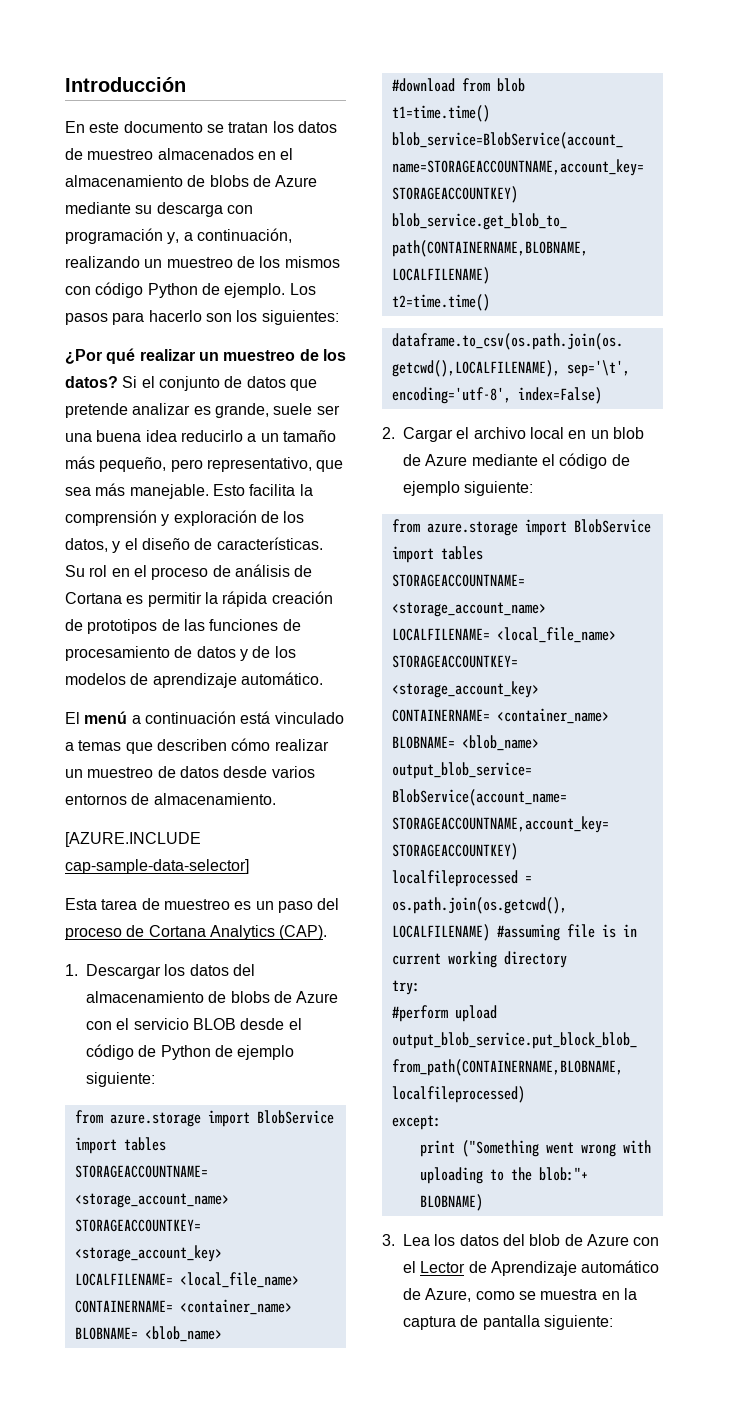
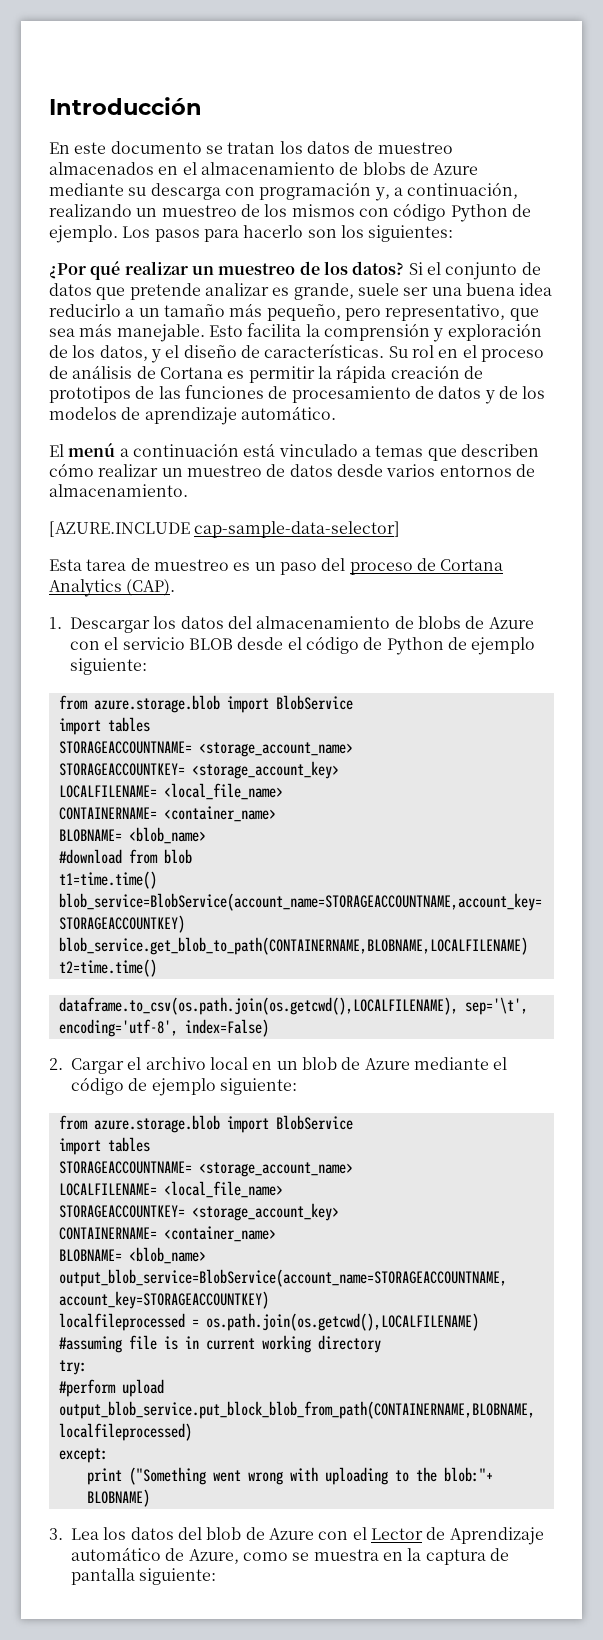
  1. Descargar los datos del almacenamiento de blobs de Azure con el servicio BLOB desde el código de Python de ejemplo siguiente:
- from azure.storage import BlobService
+ from azure.storage.blob import BlobService
  2. Cargar el archivo local en un blob de Azure mediante el código de ejemplo siguiente:
- from azure.storage import BlobService
+ from azure.storage.blob import BlobService

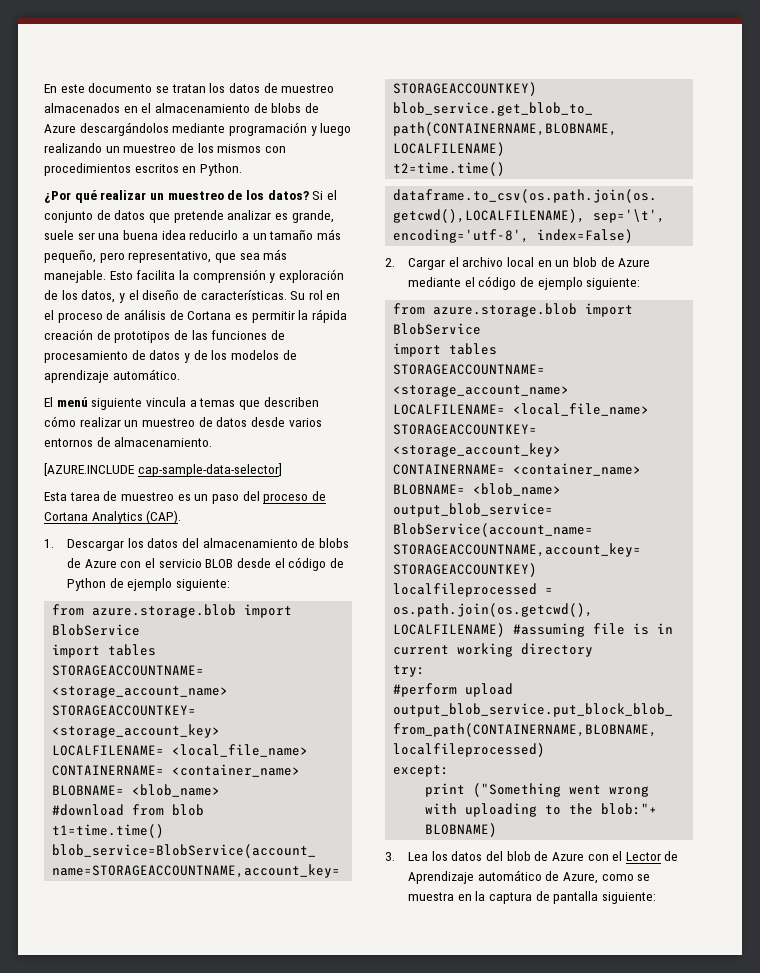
- Introducción
- En este documento se tratan los datos de muestreo almacenados en el almacenamiento de blobs de Azure mediante su descarga con programación y, a continuación, realizando un muestreo de los mismos con código Python de ejemplo. Los pasos para hacerlo son los siguientes:
+ En este documento se tratan los datos de muestreo almacenados en el almacenamiento de blobs de Azure descargándolos mediante programación y luego realizando un muestreo de los mismos con procedimientos escritos en Python.
- El menú a continuación está vinculado a temas que describen cómo realizar un muestreo de datos desde varios entornos de almacenamiento.
+ El menú siguiente vincula a temas que describen cómo realizar un muestreo de datos desde varios entornos de almacenamiento.

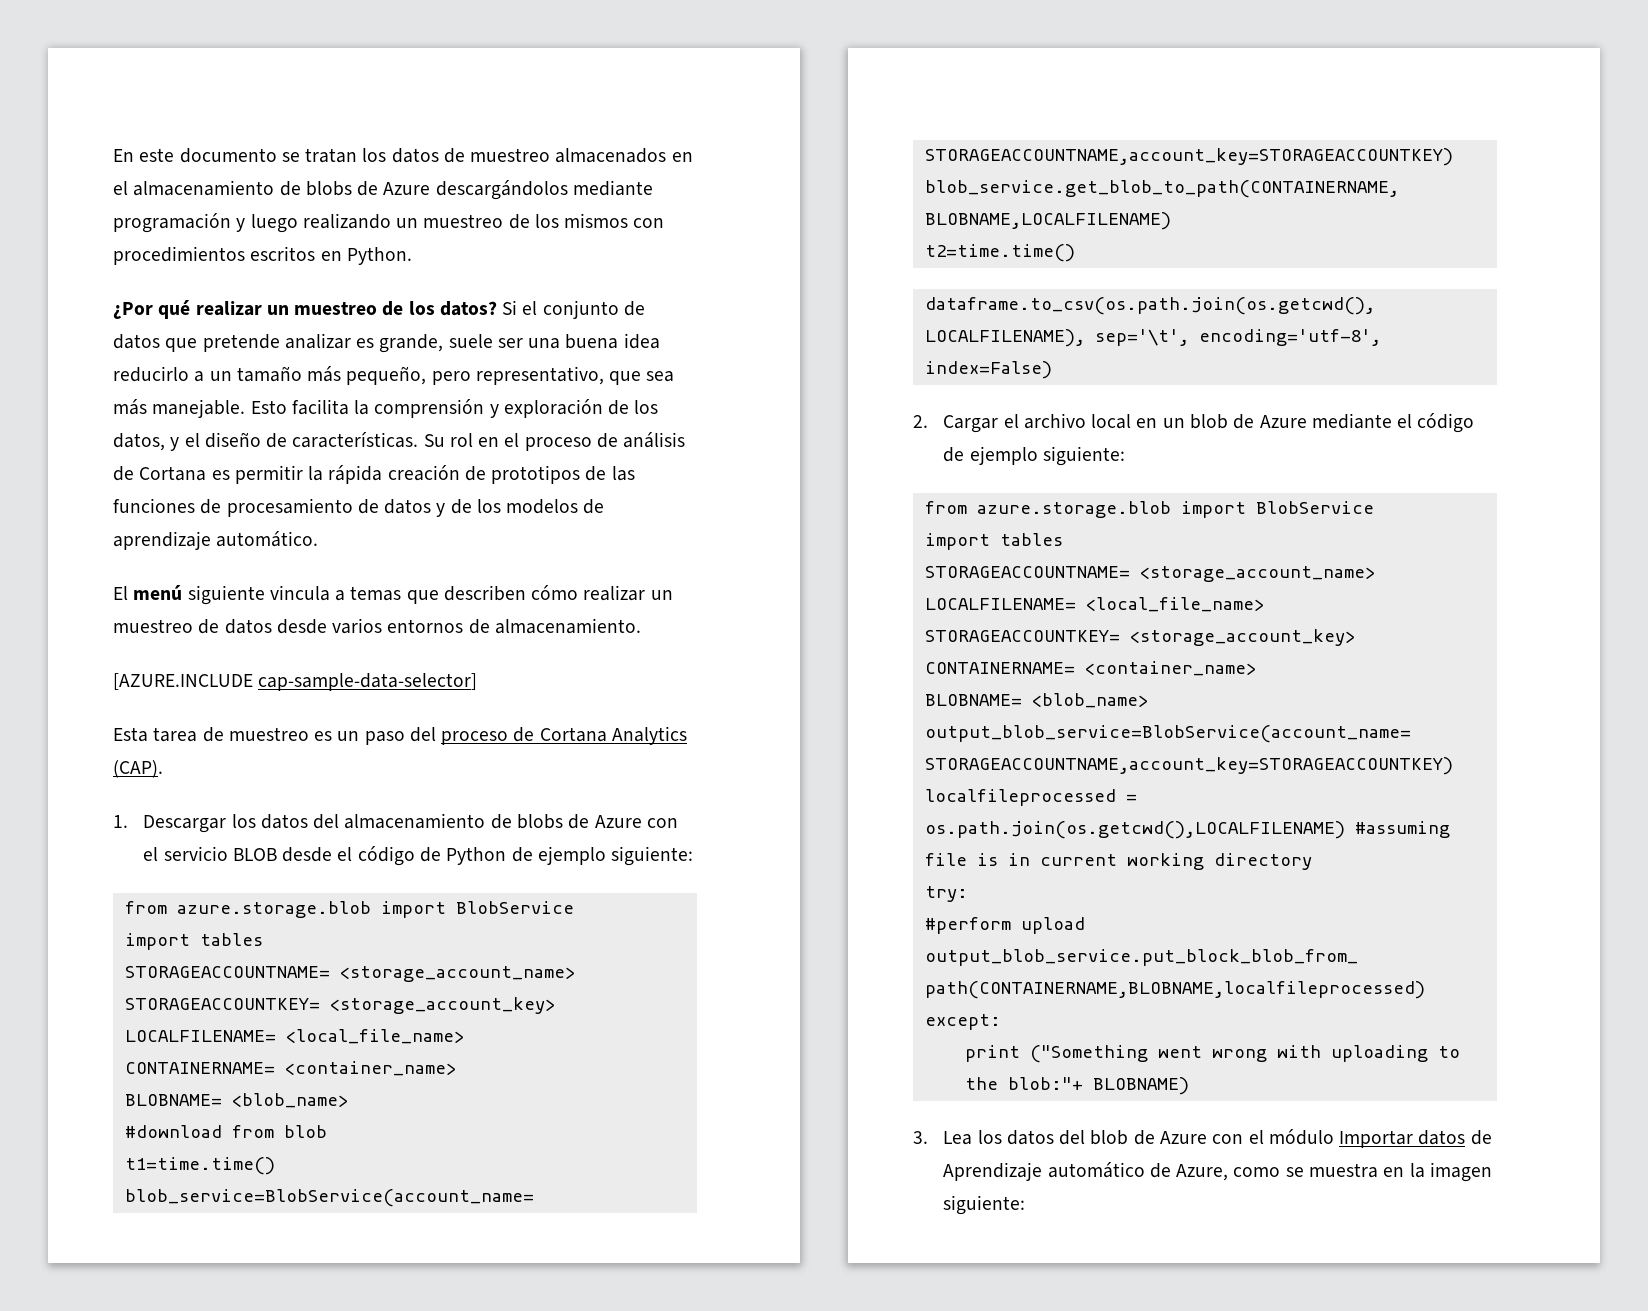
- 3. Lea los datos del blob de Azure con el Lector de Aprendizaje automático de Azure, como se muestra en la captura de pantalla siguiente:
+ 3. Lea los datos del blob de Azure con el módulo Importar datos de Aprendizaje automático de Azure, como se muestra en la imagen siguiente:

